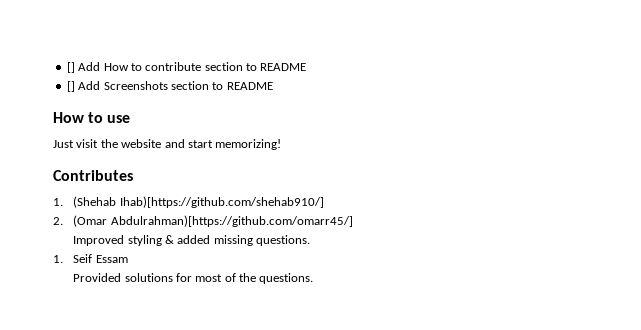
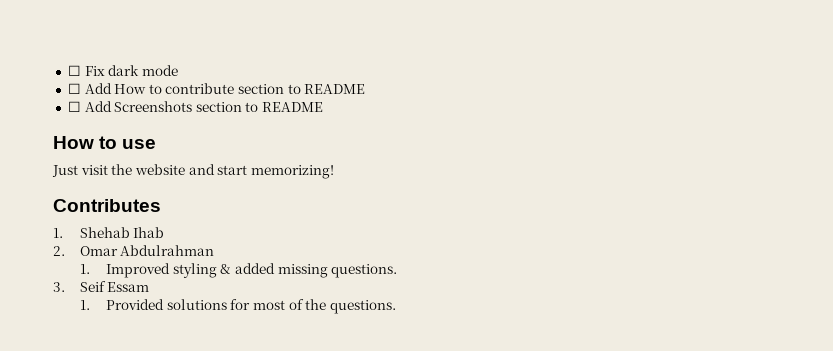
- [] Add How to contribute section to README
+ ☐ Fix dark mode
+ ☐ Add How to contribute section to README
- [] Add Screenshots section to README
+ ☐ Add Screenshots section to README
- 1. (Shehab Ihab)[https://github.com/shehab910/]
+ 1. Shehab Ihab
- 2. (Omar Abdulrahman)[https://github.com/omarr45/]
- Improved styling & added missing questions.
+ 2. Omar Abdulrahman
+ 1. Improved styling & added missing questions.
- 1. Seif Essam
+ 3. Seif Essam
- Provided solutions for most of the questions.
+ 1. Provided solutions for most of the questions.

